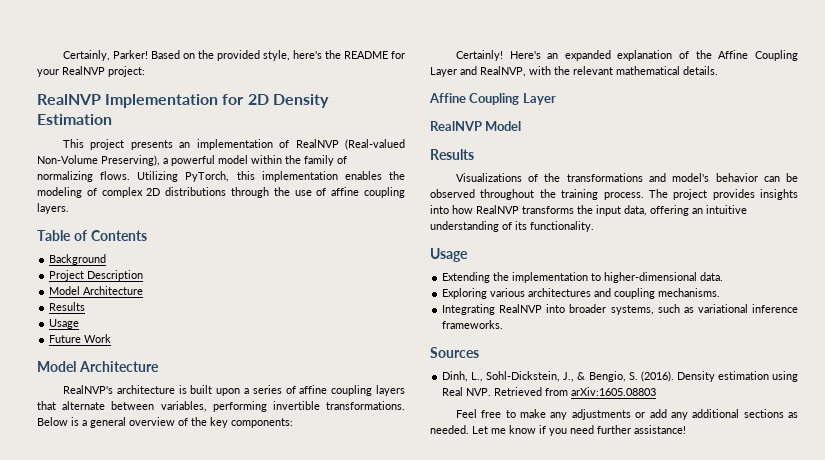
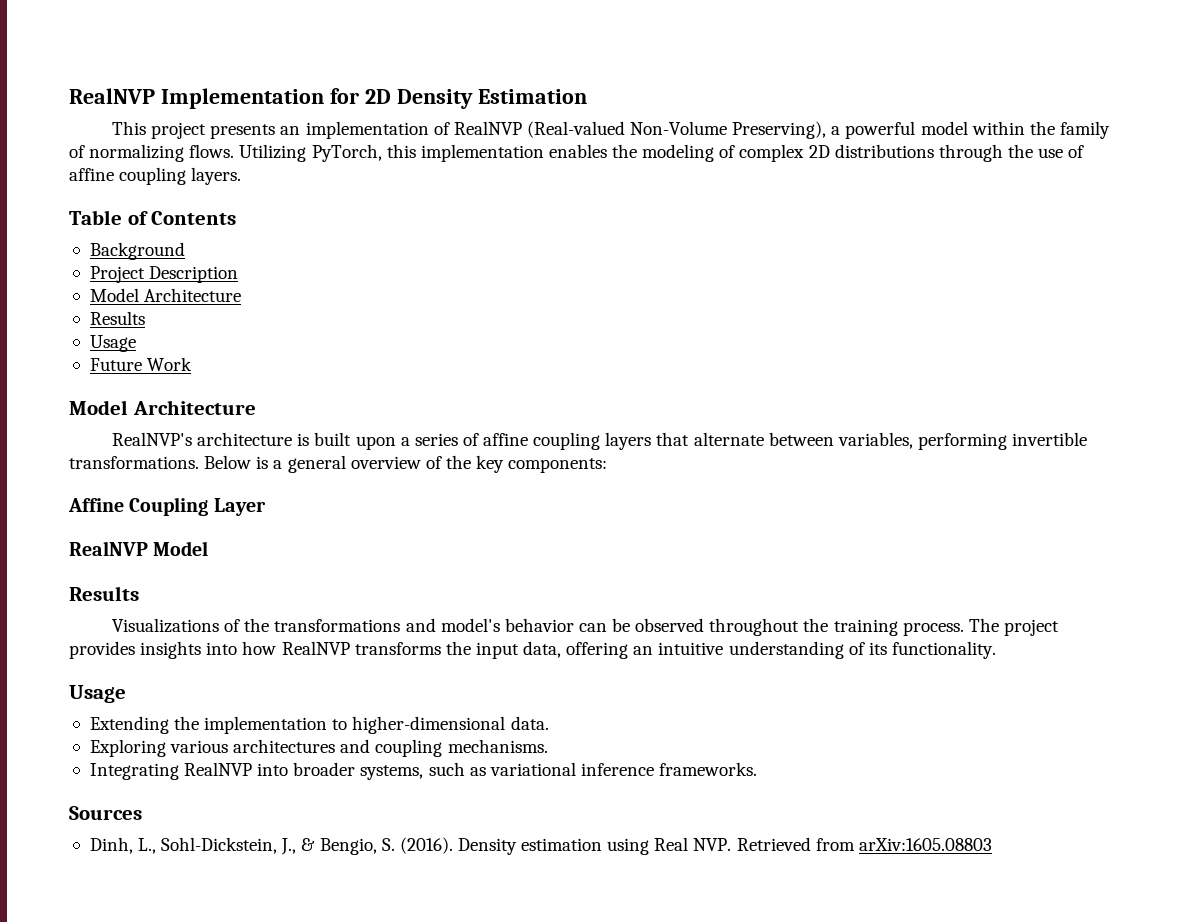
- Certainly, Parker! Based on the provided style, here's the README for your RealNVP project:
- Certainly! Here's an expanded explanation of the Affine Coupling Layer and RealNVP, with the relevant mathematical details.
- Feel free to make any adjustments or add any additional sections as needed. Let me know if you need further assistance!

